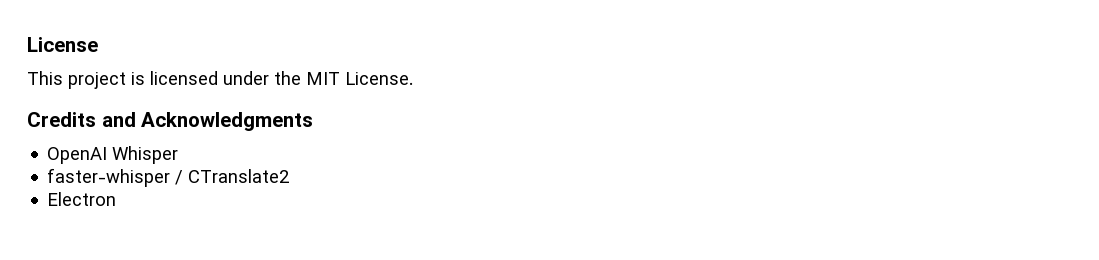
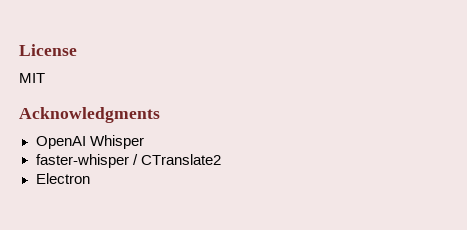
- This project is licensed under the MIT License.
- Credits and Acknowledgments
+ MIT
+ Acknowledgments

